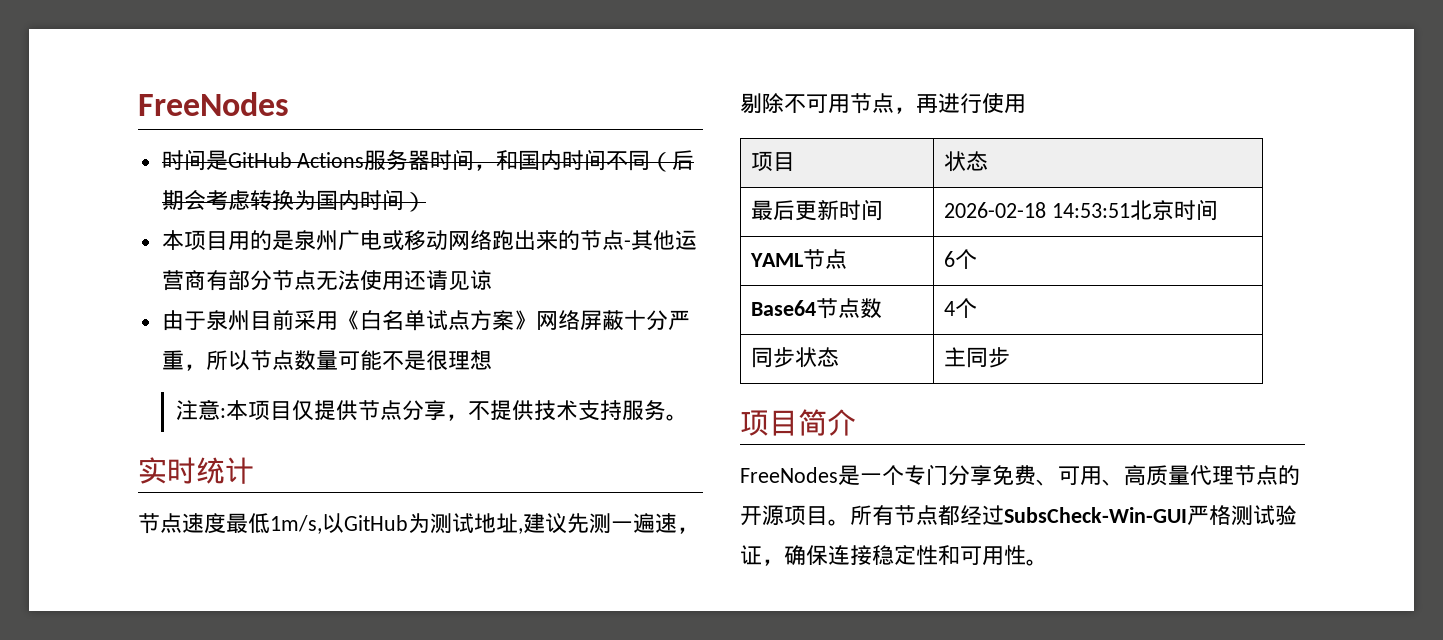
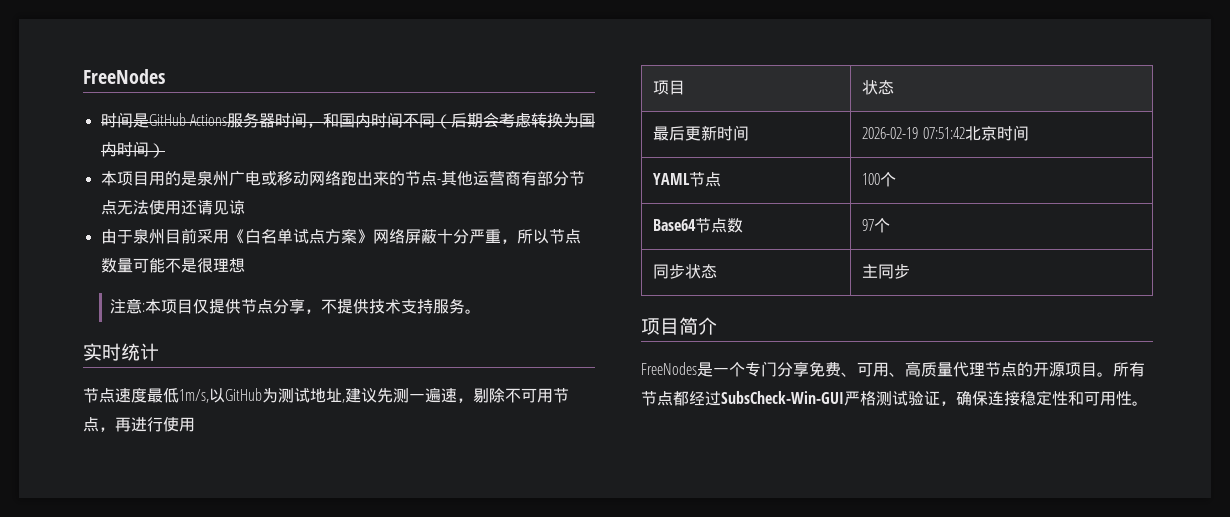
- 最后更新时间 | 2026-02-18 14:53:51北京时间
+ 最后更新时间 | 2026-02-19 07:51:42北京时间
- YAML节点 | 6个
+ YAML节点 | 100个
- Base64节点数 | 4个
+ Base64节点数 | 97个

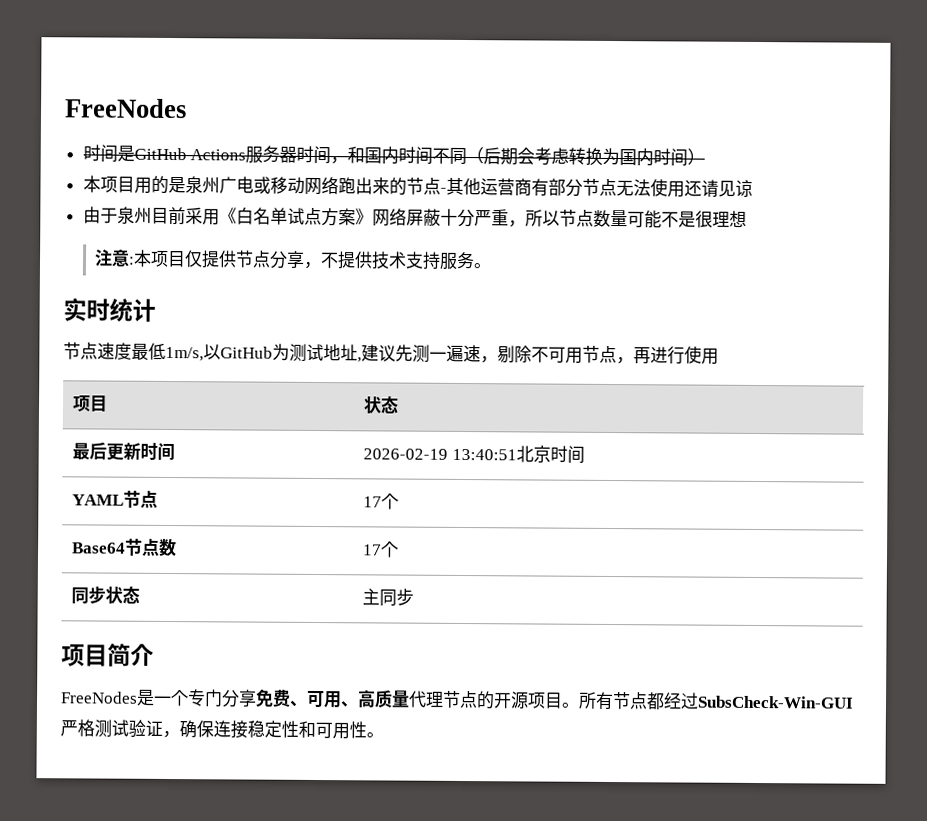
- 最后更新时间 | 2026-02-19 07:51:42北京时间
+ 最后更新时间 | 2026-02-19 13:40:51北京时间
- YAML节点 | 100个
+ YAML节点 | 17个
- Base64节点数 | 97个
+ Base64节点数 | 17个

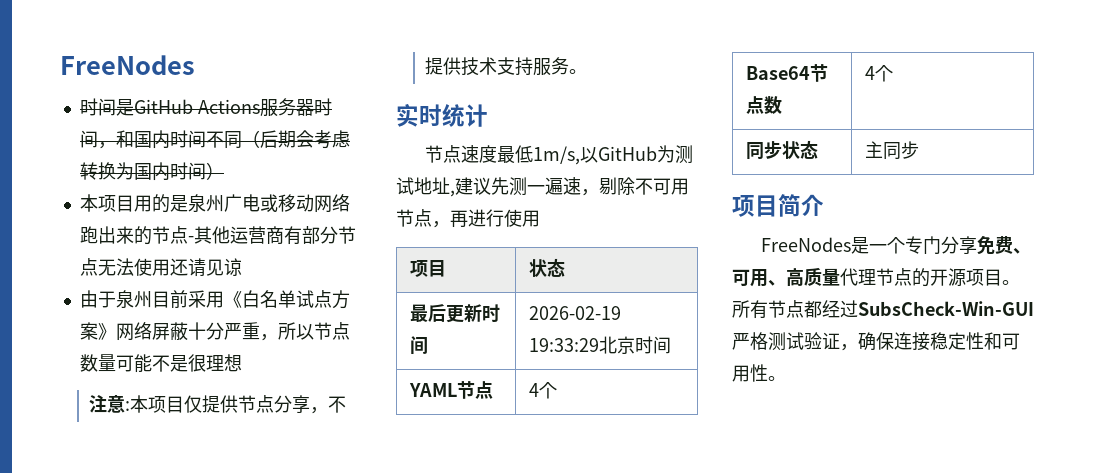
- 最后更新时间 | 2026-02-19 13:40:51北京时间
+ 最后更新时间 | 2026-02-19 19:33:29北京时间
- YAML节点 | 17个
+ YAML节点 | 4个
- Base64节点数 | 17个
+ Base64节点数 | 4个

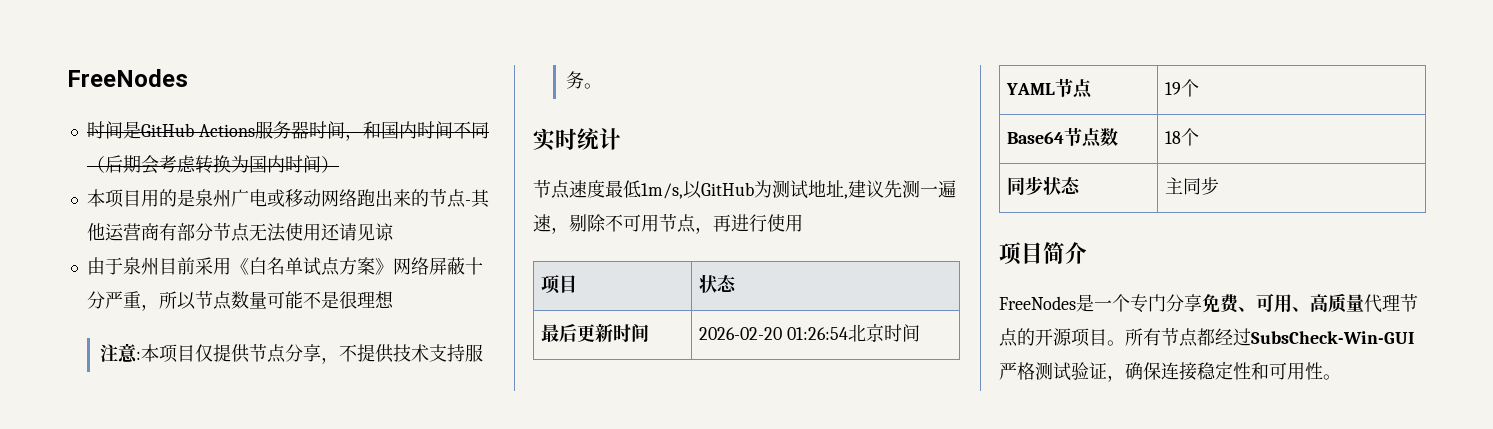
- 最后更新时间 | 2026-02-19 19:33:29北京时间
+ 最后更新时间 | 2026-02-20 01:26:54北京时间
- YAML节点 | 4个
+ YAML节点 | 19个
- Base64节点数 | 4个
+ Base64节点数 | 18个

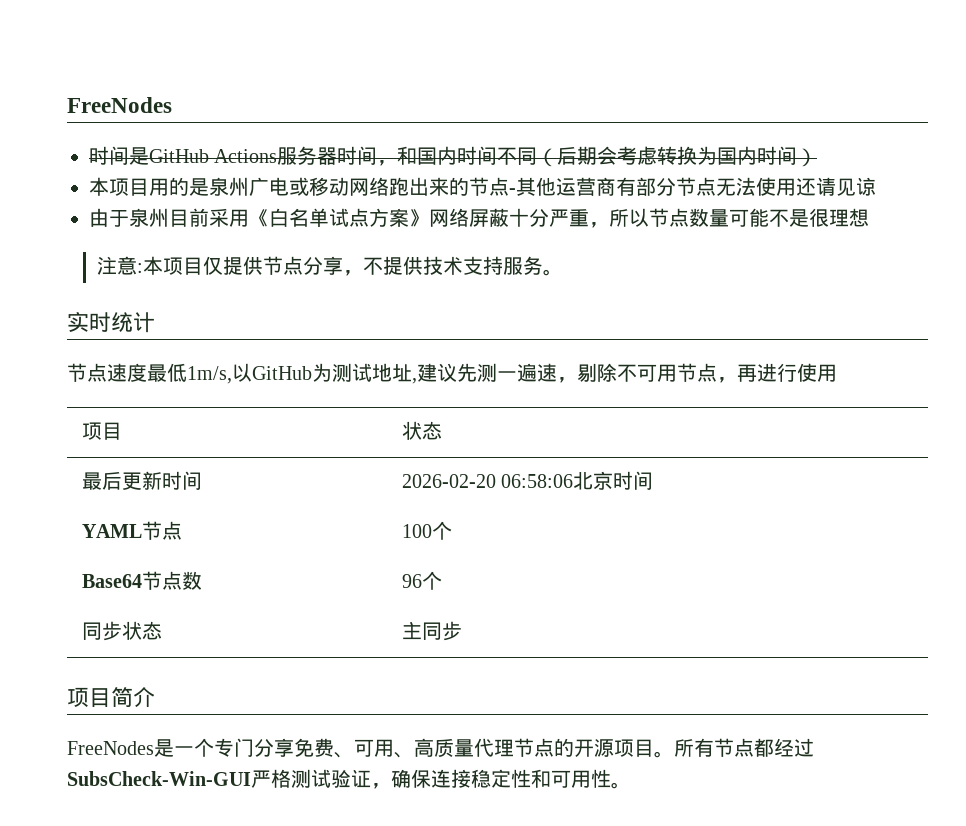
- 最后更新时间 | 2026-02-20 01:26:54北京时间
+ 最后更新时间 | 2026-02-20 06:58:06北京时间
- YAML节点 | 19个
+ YAML节点 | 100个
- Base64节点数 | 18个
+ Base64节点数 | 96个

